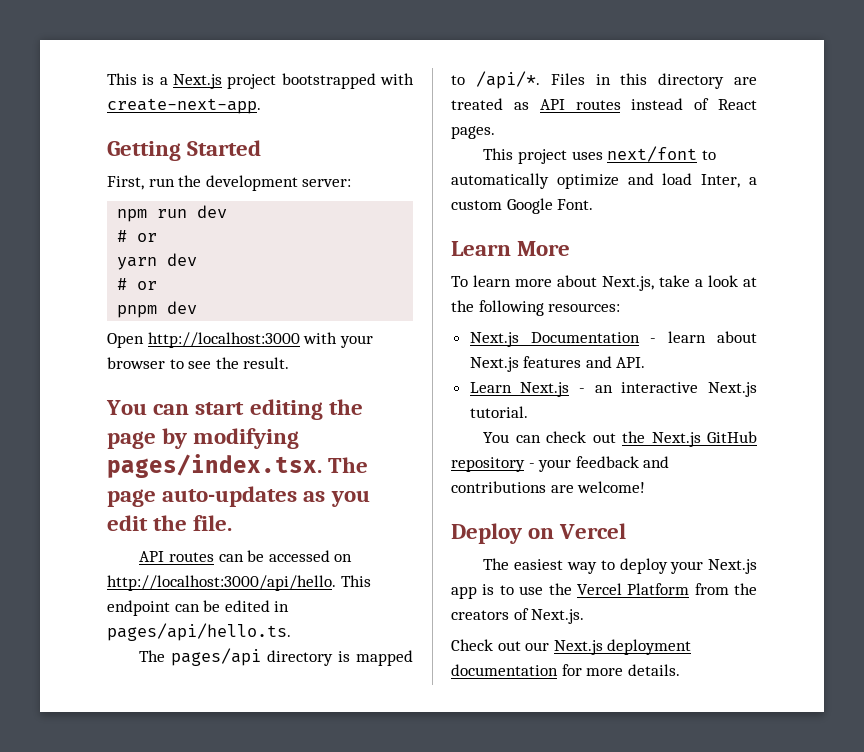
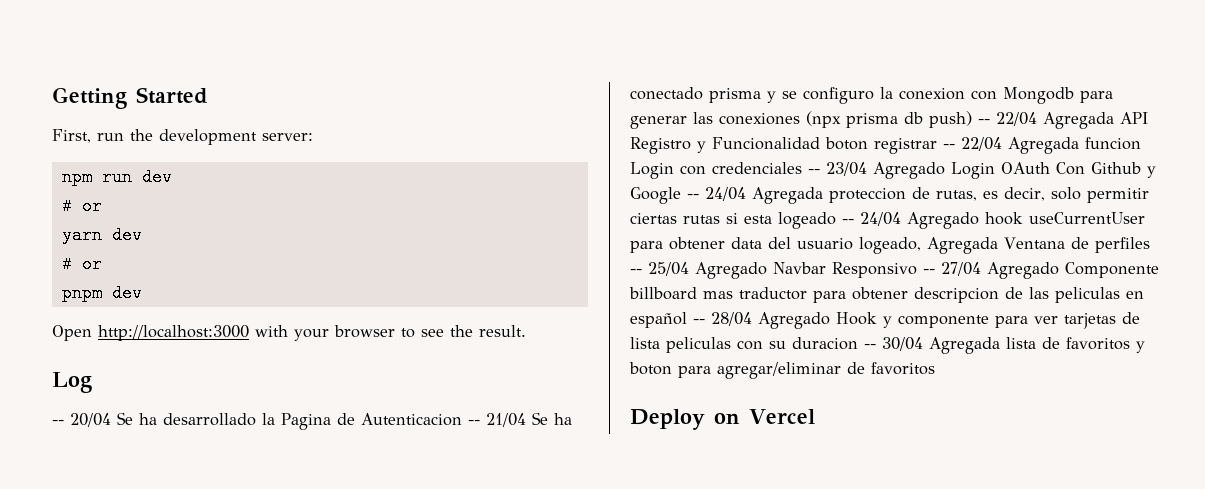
- This is a Next.js project bootstrapped with create-next-app.
- You can start editing the page by modifying pages/index.tsx. The page auto-updates as you edit the file.
- API routes can be accessed on http://localhost:3000/api/hello. This endpoint can be edited in pages/api/hello.ts.
- The pages/api directory is mapped to /api/*. Files in this directory are treated as API routes instead of React pages.
- This project uses next/font to automatically optimize and load Inter, a custom Google Font.
- Learn More
- To learn more about Next.js, take a look at the following resources:
- Next.js Documentation - learn about Next.js features and API.
- Learn Next.js - an interactive Next.js tutorial.
- You can check out the Next.js GitHub repository - your feedback and contributions are welcome!
+ Log
+ -- 20/04 Se ha desarrollado la Pagina de Autenticacion -- 21/04 Se ha conectado prisma y se configuro la conexion con Mongodb para generar las conexiones (npx prisma db push) -- 22/04 Agregada API Registro y Funcionalidad boton registrar -- 22/04 Agregada funcion Login con credenciales -- 23/04 Agregado Login OAuth Con Github y Google -- 24/04 Agregada proteccion de rutas, es decir, solo permitir ciertas rutas si esta logeado -- 24/04 Agregado hook useCurrentUser para obtener data del usuario logeado, Agregada Ventana de perfiles -- 25/04 Agregado Navbar Responsivo -- 27/04 Agregado Componente billboard mas traductor para obtener descripcion de las peliculas en español -- 28/04 Agregado Hook y componente para ver tarjetas de lista peliculas con su duracion -- 30/04 Agregada lista de favoritos y boton para agregar/eliminar de favoritos
  Deploy on Vercel
- The easiest way to deploy your Next.js app is to use the Vercel Platform from the creators of Next.js.
- Check out our Next.js deployment documentation for more details.

